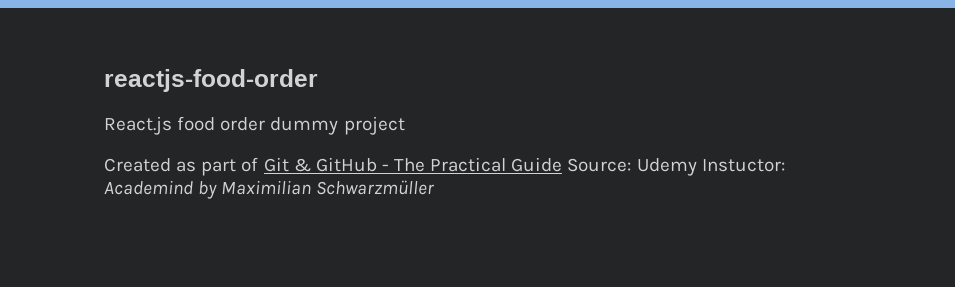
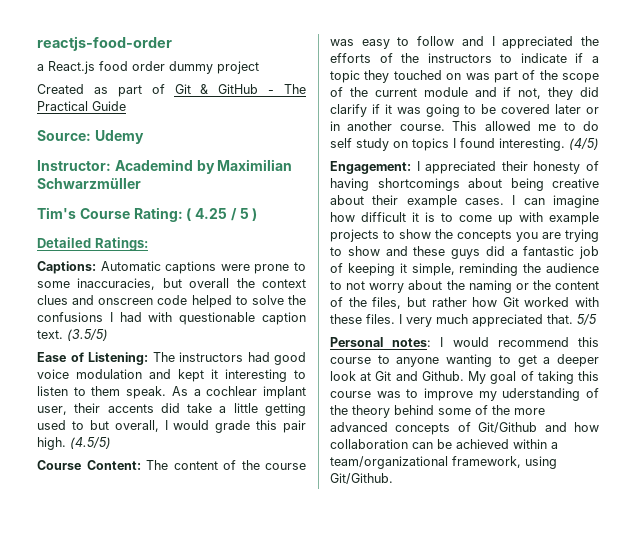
- React.js food order dummy project
+ a React.js food order dummy project
- Created as part of Git & GitHub - The Practical Guide Source: Udemy Instuctor: Academind by Maximilian Schwarzmüller
+ Created as part of Git & GitHub - The Practical Guide
+ Source: Udemy
+ Instructor: Academind by Maximilian Schwarzmüller
+ Tim's Course Rating: ( 4.25 / 5 )
+ Detailed Ratings:
+ Captions: Automatic captions were prone to some inaccuracies, but overall the context clues and onscreen code helped to solve the confusions I had with questionable caption text. (3.5/5)
+ Ease of Listening: The instructors had good voice modulation and kept it interesting to listen to them speak. As a cochlear implant user, their accents did take a little getting used to but overall, I would grade this pair high. (4.5/5)
+ Course Content: The content of the course was easy to follow and I appreciated the efforts of the instructors to indicate if a topic they touched on was part of the scope of the current module and if not, they did clarify if it was going to be covered later or in another course. This allowed me to do self study on topics I found interesting. (4/5)
+ Engagement: I appreciated their honesty of having shortcomings about being creative about their example cases. I can imagine how difficult it is to come up with example projects to show the concepts you are trying to show and these guys did a fantastic job of keeping it simple, reminding the audience to not worry about the naming or the content of the files, but rather how Git worked with these files. I very much appreciated that. 5/5
+ Personal notes: I would recommend this course to anyone wanting to get a deeper look at Git and Github. My goal of taking this course was to improve my uderstanding of the theory behind some of the more advanced concepts of Git/Github and how collaboration can be achieved within a team/organizational framework, using Git/Github.

